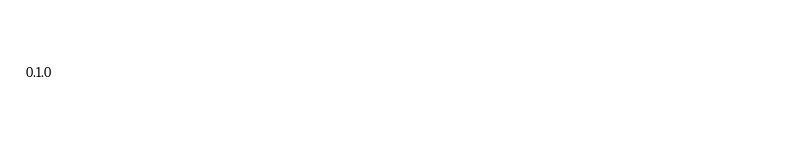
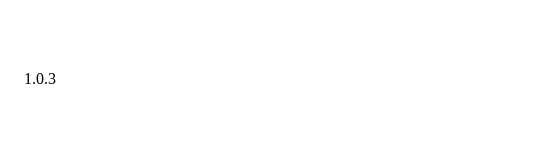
- 0.1.0
+ 1.0.3

